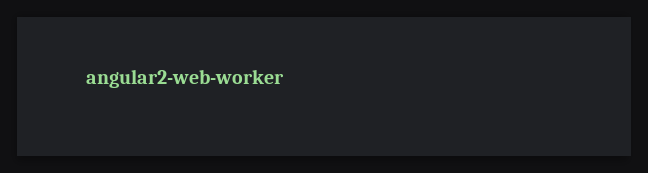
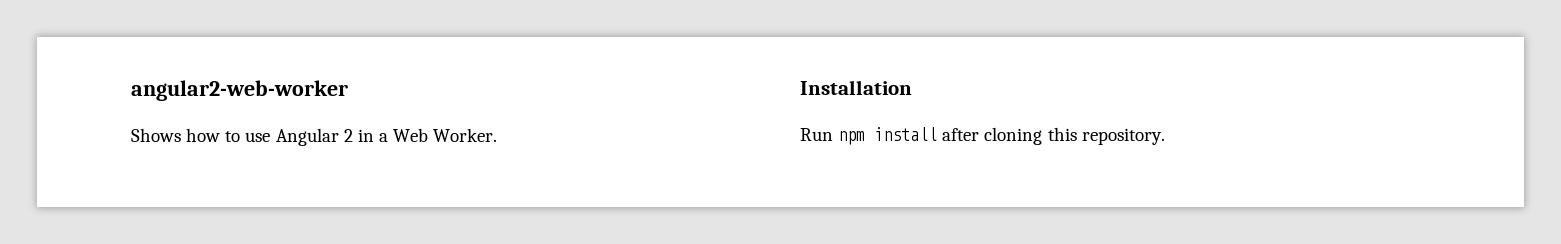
+ Shows how to use Angular 2 in a Web Worker.
+ Installation
+ Run npm install after cloning this repository.

